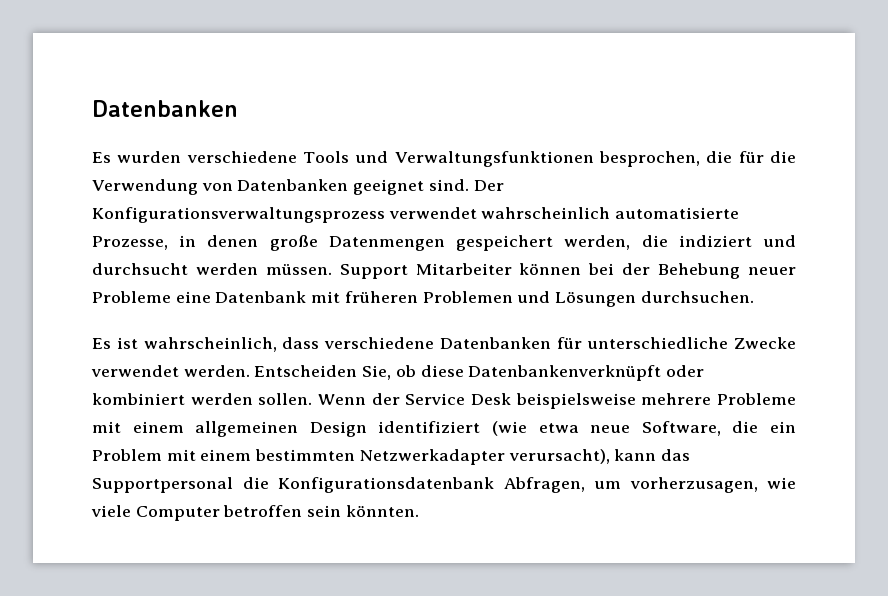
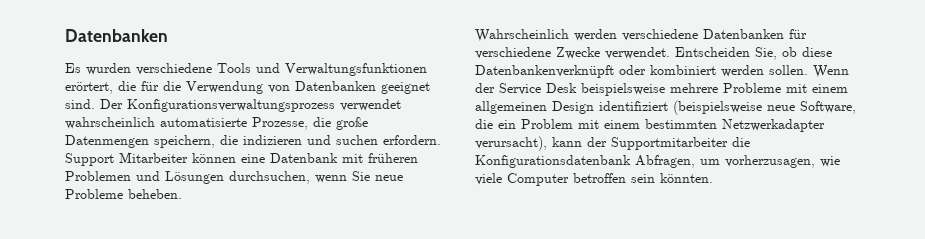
- Es wurden verschiedene Tools und Verwaltungsfunktionen besprochen, die für die Verwendung von Datenbanken geeignet sind.
+ Es wurden verschiedene Tools und Verwaltungsfunktionen erörtert, die für die Verwendung von Datenbanken geeignet sind.
- Der Konfigurationsverwaltungsprozess verwendet wahrscheinlich automatisierte Prozesse, in denen große Datenmengen gespeichert werden, die indiziert und durchsucht werden müssen. Support Mitarbeiter können bei der Behebung neuer Probleme eine Datenbank mit früheren Problemen und Lösungen durchsuchen.
- Es ist wahrscheinlich, dass verschiedene Datenbanken für unterschiedliche Zwecke verwendet werden.
+ Der Konfigurationsverwaltungsprozess verwendet wahrscheinlich automatisierte Prozesse, die große Datenmengen speichern, die indizieren und suchen erfordern. Support Mitarbeiter können eine Datenbank mit früheren Problemen und Lösungen durchsuchen, wenn Sie neue Probleme beheben.
+ Wahrscheinlich werden verschiedene Datenbanken für verschiedene Zwecke verwendet.
- Wenn der Service Desk beispielsweise mehrere Probleme mit einem allgemeinen Design identifiziert (wie etwa neue Software, die ein Problem mit einem bestimmten Netzwerkadapter verursacht), kann das Supportpersonal die Konfigurationsdatenbank Abfragen, um vorherzusagen, wie viele Computer betroffen sein könnten.
+ Wenn der Service Desk beispielsweise mehrere Probleme mit einem allgemeinen Design identifiziert (beispielsweise neue Software, die ein Problem mit einem bestimmten Netzwerkadapter verursacht), kann der Supportmitarbeiter die Konfigurationsdatenbank Abfragen, um vorherzusagen, wie viele Computer betroffen sein könnten.

